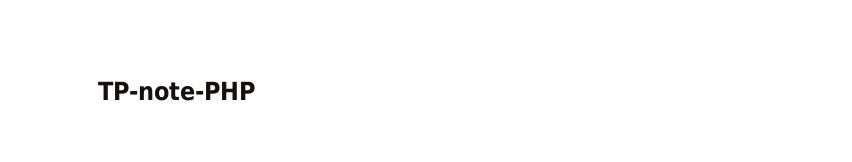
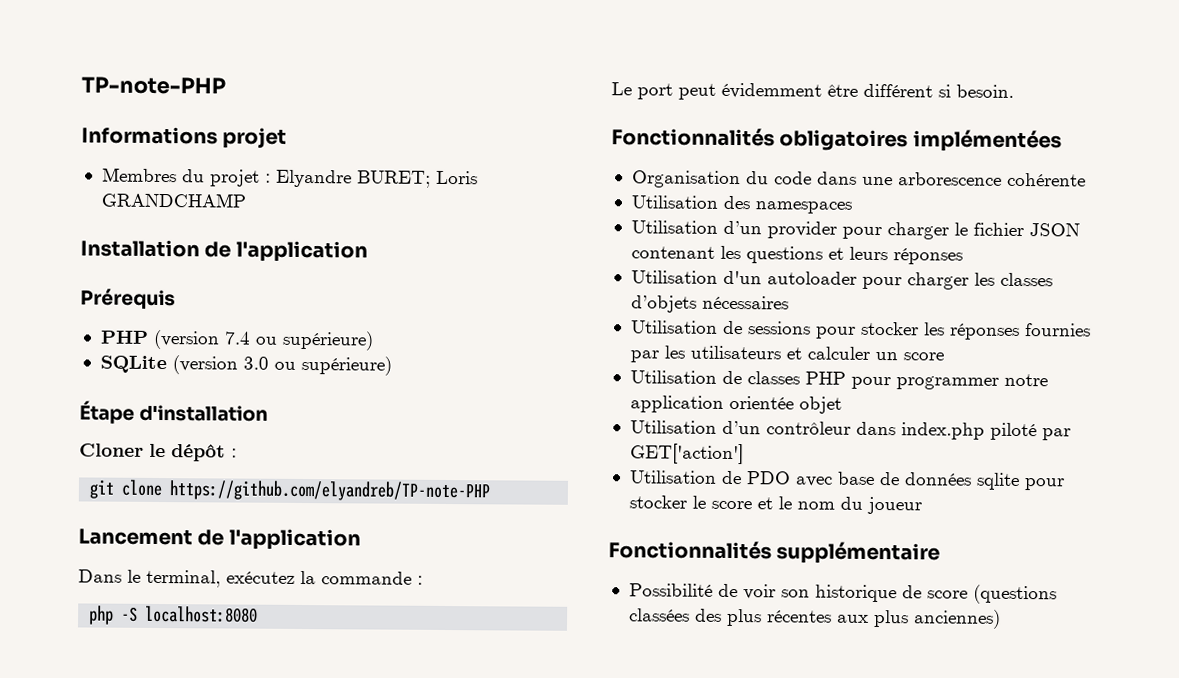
+ Informations projet
+ Membres du projet : Elyandre BURET; Loris GRANDCHAMP
+ Installation de l'application
+ Prérequis
+ PHP (version 7.4 ou supérieure)
+ SQLite (version 3.0 ou supérieure)
+ Étape d'installation
+ Cloner le dépôt :
+ git clone https://github.com/elyandreb/TP-note-PHP
+ Lancement de l'application
+ Dans le terminal, exécutez la commande :
+ php -S localhost:8080
+ Le port peut évidemment être différent si besoin.
+ Fonctionnalités obligatoires implémentées
+ Organisation du code dans une arborescence cohérente
+ Utilisation des namespaces
+ Utilisation d’un provider pour charger le fichier JSON contenant les questions et leurs réponses
+ Utilisation d'un autoloader pour charger les classes d’objets nécessaires
+ Utilisation de sessions pour stocker les réponses fournies par les utilisateurs et calculer un score
+ Utilisation de classes PHP pour programmer notre application orientée objet
+ Utilisation d’un contrôleur dans index.php piloté par GET['action']
+ Utilisation de PDO avec base de données sqlite pour stocker le score et le nom du joueur
+ Fonctionnalités supplémentaire
+ Possibilité de voir son historique de score (questions classées des plus récentes aux plus anciennes)

